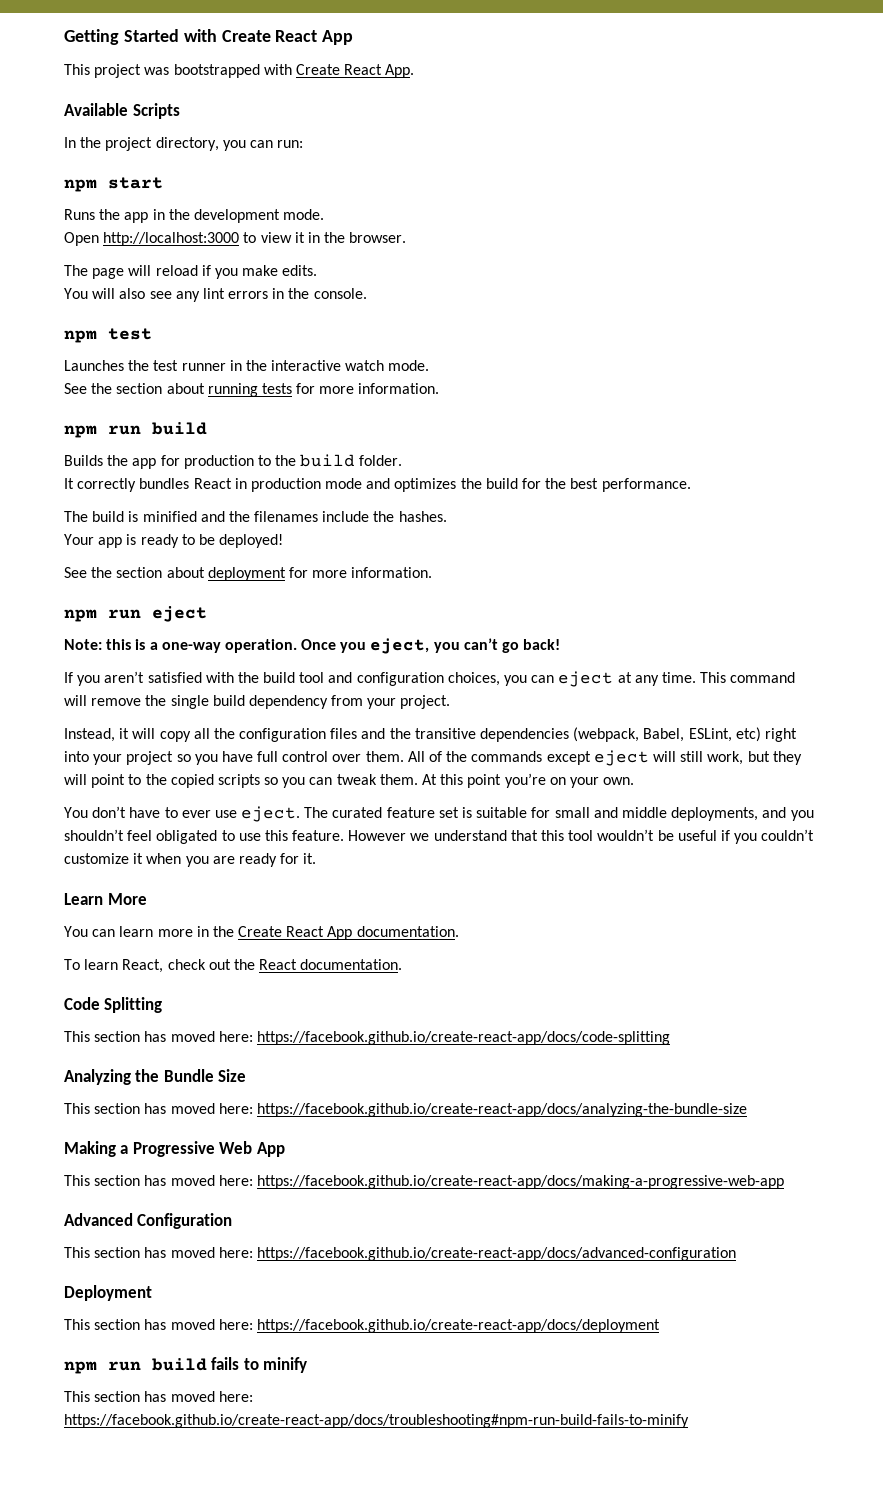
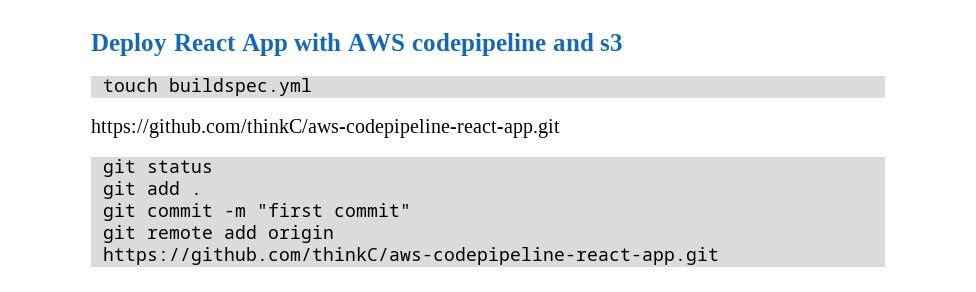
- Getting Started with Create React App
- This project was bootstrapped with Create React App.
- Available Scripts
- In the project directory, you can run:
- npm start
- Runs the app in the development mode.
- Open http://localhost:3000 to view it in the browser.
- The page will reload if you make edits.
- You will also see any lint errors in the console.
- npm test
- Launches the test runner in the interactive watch mode.
- See the section about running tests for more information.
- npm run build
- Builds the app for production to the build folder.
- It correctly bundles React in production mode and optimizes the build for the best performance.
- The build is minified and the filenames include the hashes.
- Your app is ready to be deployed!
- See the section about deployment for more information.
- npm run eject
- Note: this is a one-way operation. Once you eject, you can’t go back!
- If you aren’t satisfied with the build tool and configuration choices, you can eject at any time. This command will remove the single build dependency from your project.
- Instead, it will copy all the configuration files and the transitive dependencies (webpack, Babel, ESLint, etc) right into your project so you have full control over them. All of the commands except eject will still work, but they will point to the copied scripts so you can tweak them. At this point you’re on your own.
- You don’t have to ever use eject. The curated feature set is suitable for small and middle deployments, and you shouldn’t feel obligated to use this feature. However we understand that this tool wouldn’t be useful if you couldn’t customize it when you are ready for it.
- Learn More
- You can learn more in the Create React App documentation.
- To learn React, check out the React documentation.
- Code Splitting
- This section has moved here: https://facebook.github.io/create-react-app/docs/code-splitting
- Analyzing the Bundle Size
- This section has moved here: https://facebook.github.io/create-react-app/docs/analyzing-the-bundle-size
- Making a Progressive Web App
- This section has moved here: https://facebook.github.io/create-react-app/docs/making-a-progressive-web-app
- Advanced Configuration
- This section has moved here: https://facebook.github.io/create-react-app/docs/advanced-configuration
- Deployment
- This section has moved here: https://facebook.github.io/create-react-app/docs/deployment
- npm run build fails to minify
- This section has moved here: https://facebook.github.io/create-react-app/docs/troubleshooting#npm-run-build-fails-to-minify
+ Deploy React App with AWS codepipeline and s3
+ touch buildspec.yml
+ https://github.com/thinkC/aws-codepipeline-react-app.git
+ git status
+ git add .
+ git commit -m "first commit"
+ git remote add origin https://github.com/thinkC/aws-codepipeline-react-app.git

